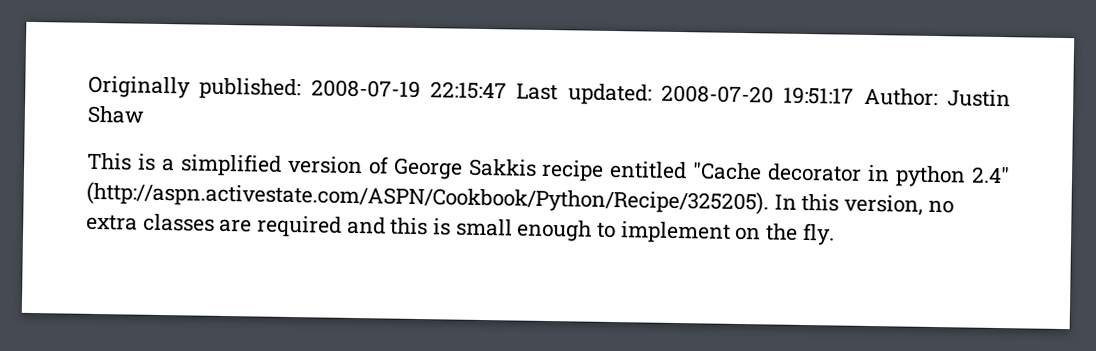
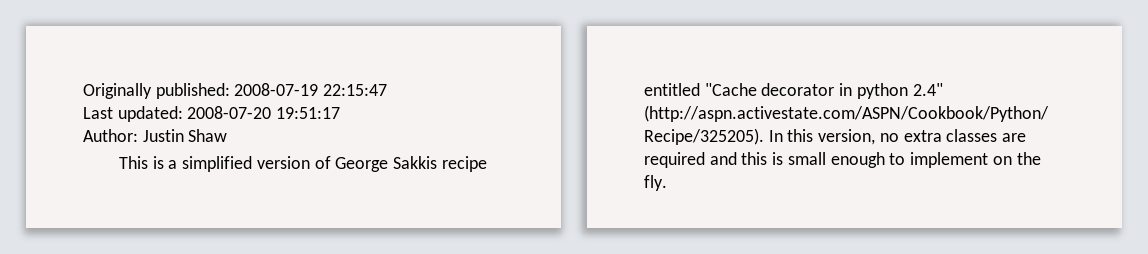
- Originally published: 2008-07-19 22:15:47 Last updated: 2008-07-20 19:51:17 Author: Justin Shaw
+ Originally published: 2008-07-19 22:15:47
+ Last updated: 2008-07-20 19:51:17
+ Author: Justin Shaw

